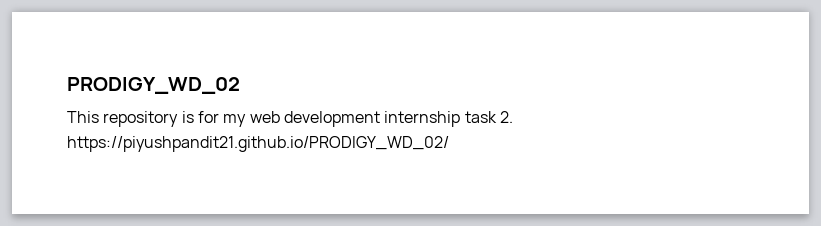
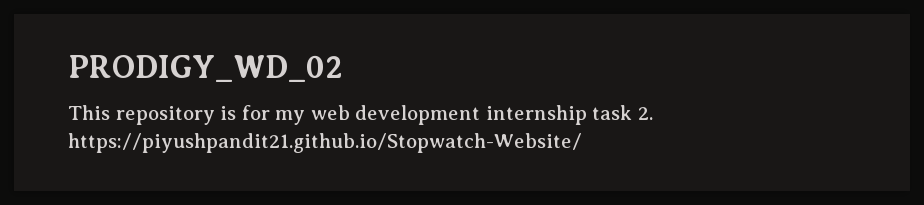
- This repository is for my web development internship task 2. https://piyushpandit21.github.io/PRODIGY_WD_02/
+ This repository is for my web development internship task 2. https://piyushpandit21.github.io/Stopwatch-Website/

